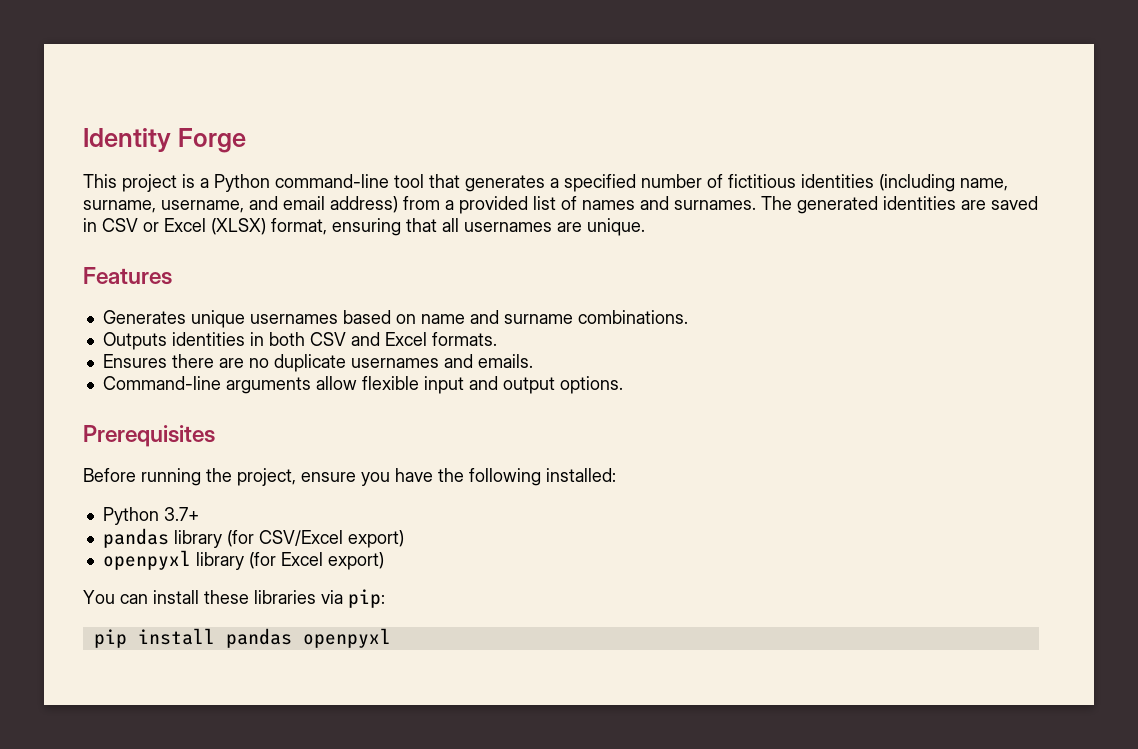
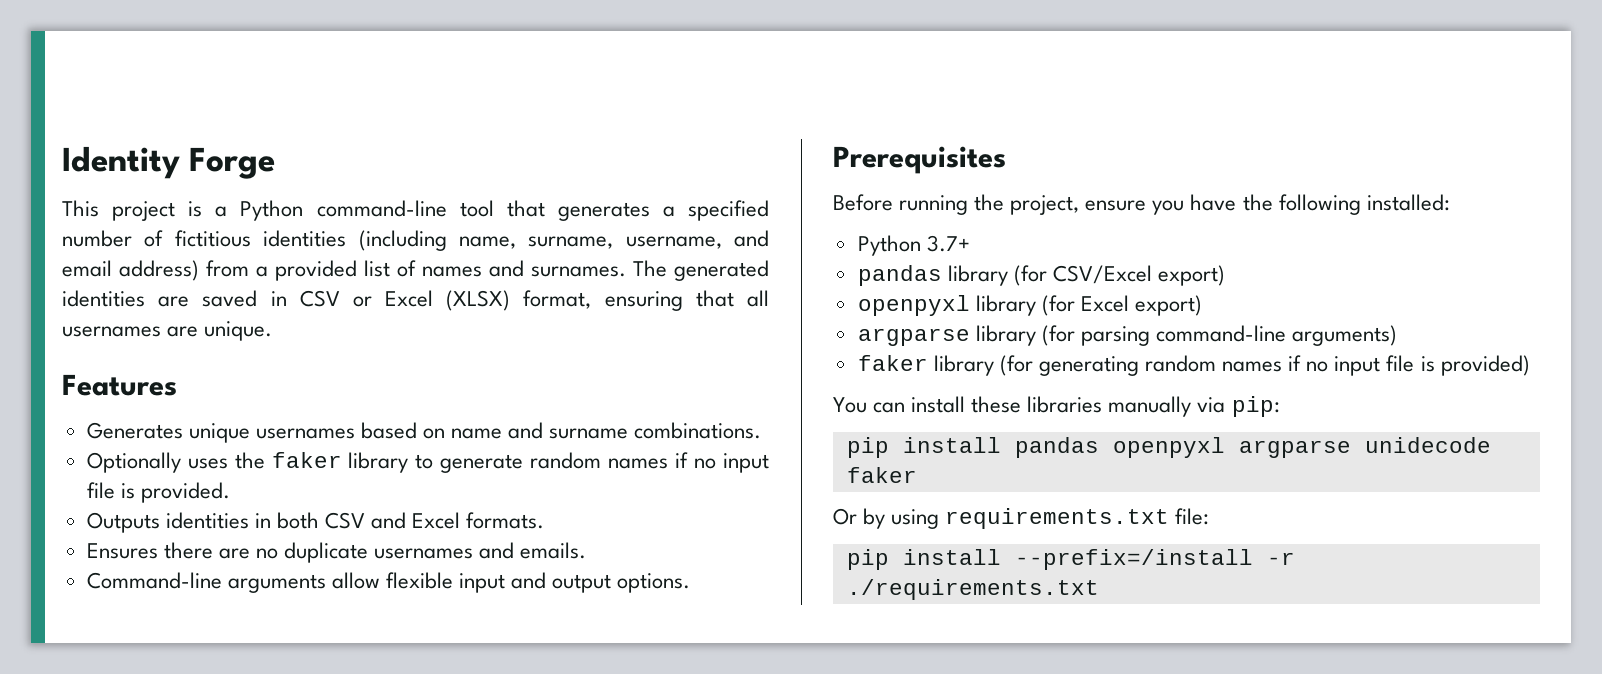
+ Optionally uses the faker library to generate random names if no input file is provided.
+ argparse library (for parsing command-line arguments)
+ faker library (for generating random names if no input file is provided)
- You can install these libraries via pip:
+ You can install these libraries manually via pip:
- pip install pandas openpyxl
+ pip install pandas openpyxl argparse unidecode faker
+ Or by using requirements.txt file:
+ pip install --prefix=/install -r ./requirements.txt

